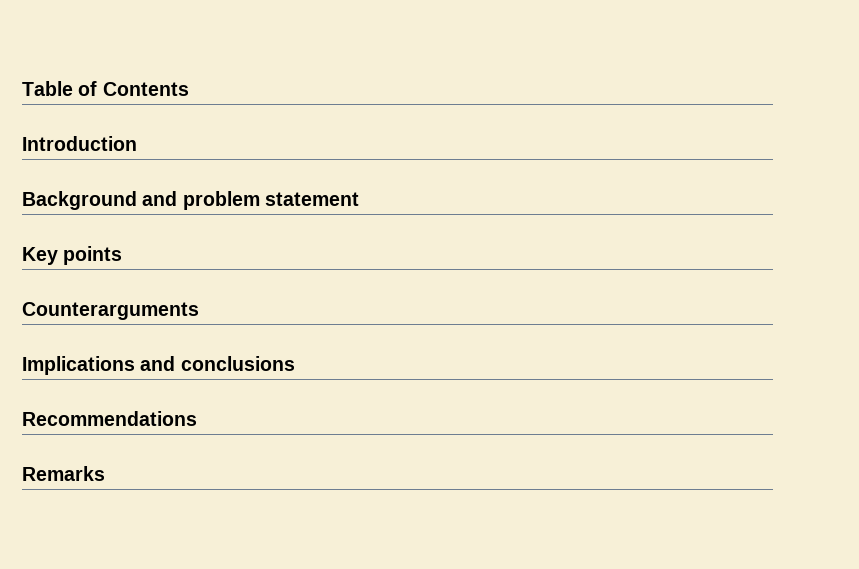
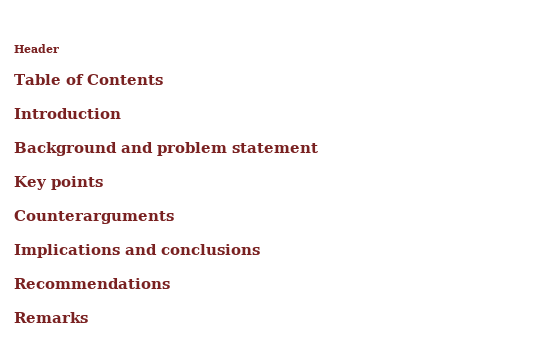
+ Header

